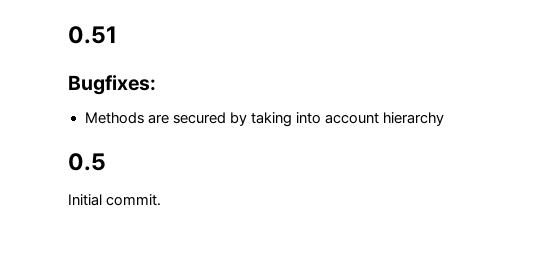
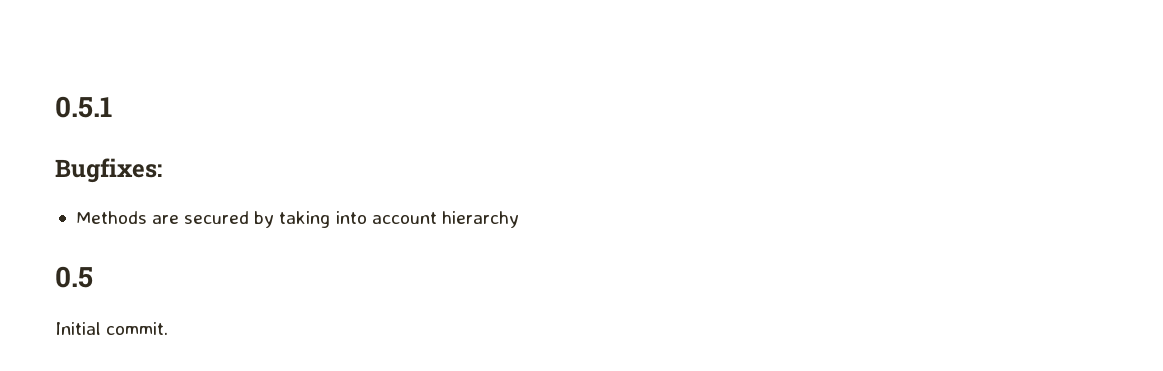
- 0.51
+ 0.5.1

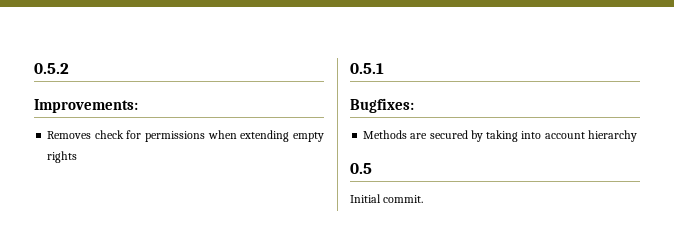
+ 0.5.2
+ Improvements:
+ Removes check for permissions when extending empty rights

